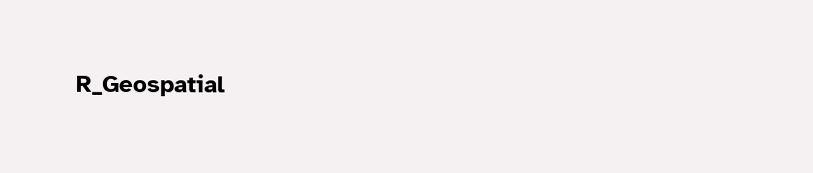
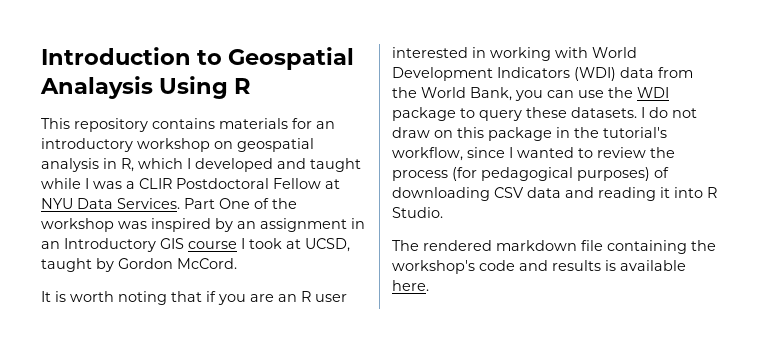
- R_Geospatial
+ Introduction to Geospatial Analaysis Using R
+ This repository contains materials for an introductory workshop on geospatial analysis in R, which I developed and taught while I was a CLIR Postdoctoral Fellow at NYU Data Services. Part One of the workshop was inspired by an assignment in an Introductory GIS course I took at UCSD, taught by Gordon McCord.
+ It is worth noting that if you are an R user interested in working with World Development Indicators (WDI) data from the World Bank, you can use the WDI package to query these datasets. I do not draw on this package in the tutorial's workflow, since I wanted to review the process (for pedagogical purposes) of downloading CSV data and reading it into R Studio.
+ The rendered markdown file containing the workshop's code and results is available here.

